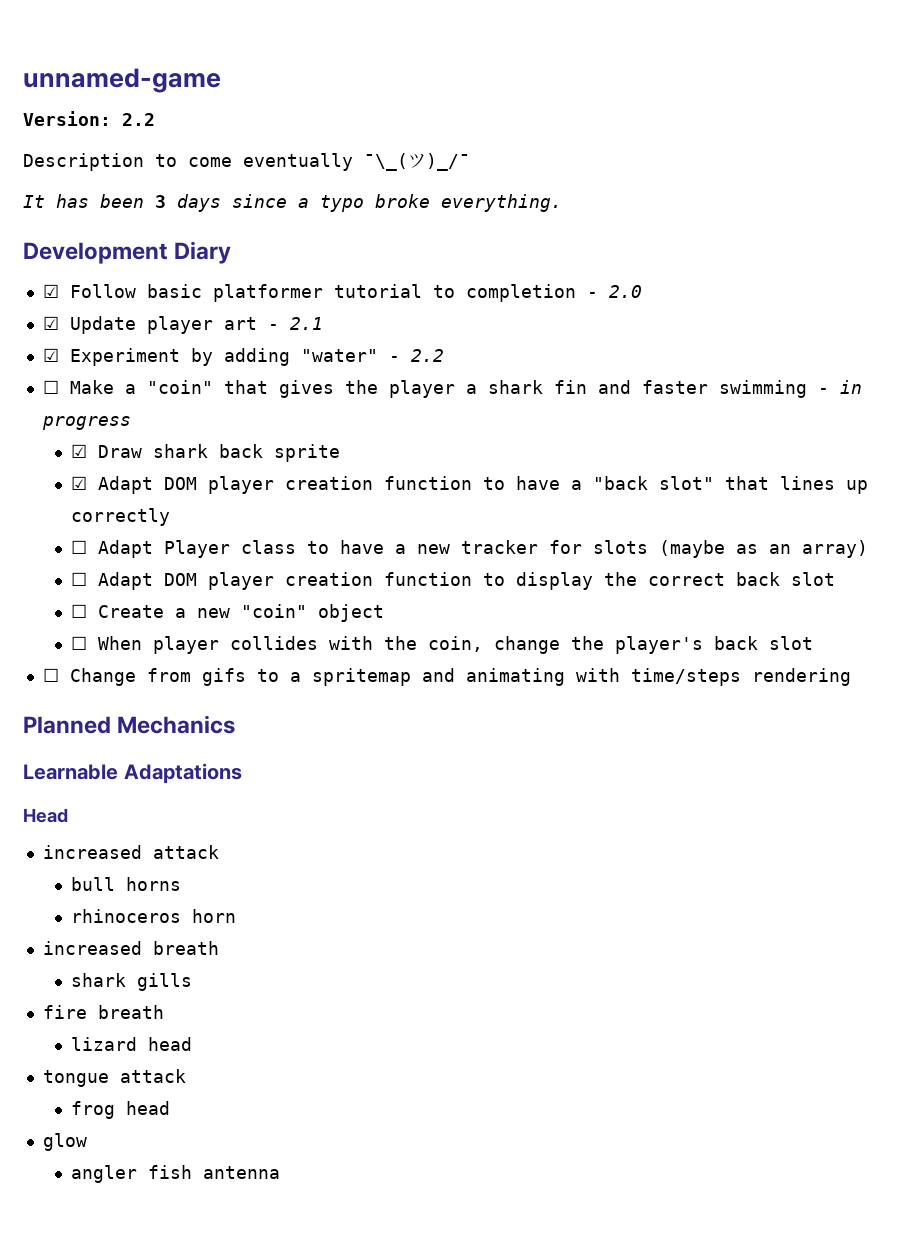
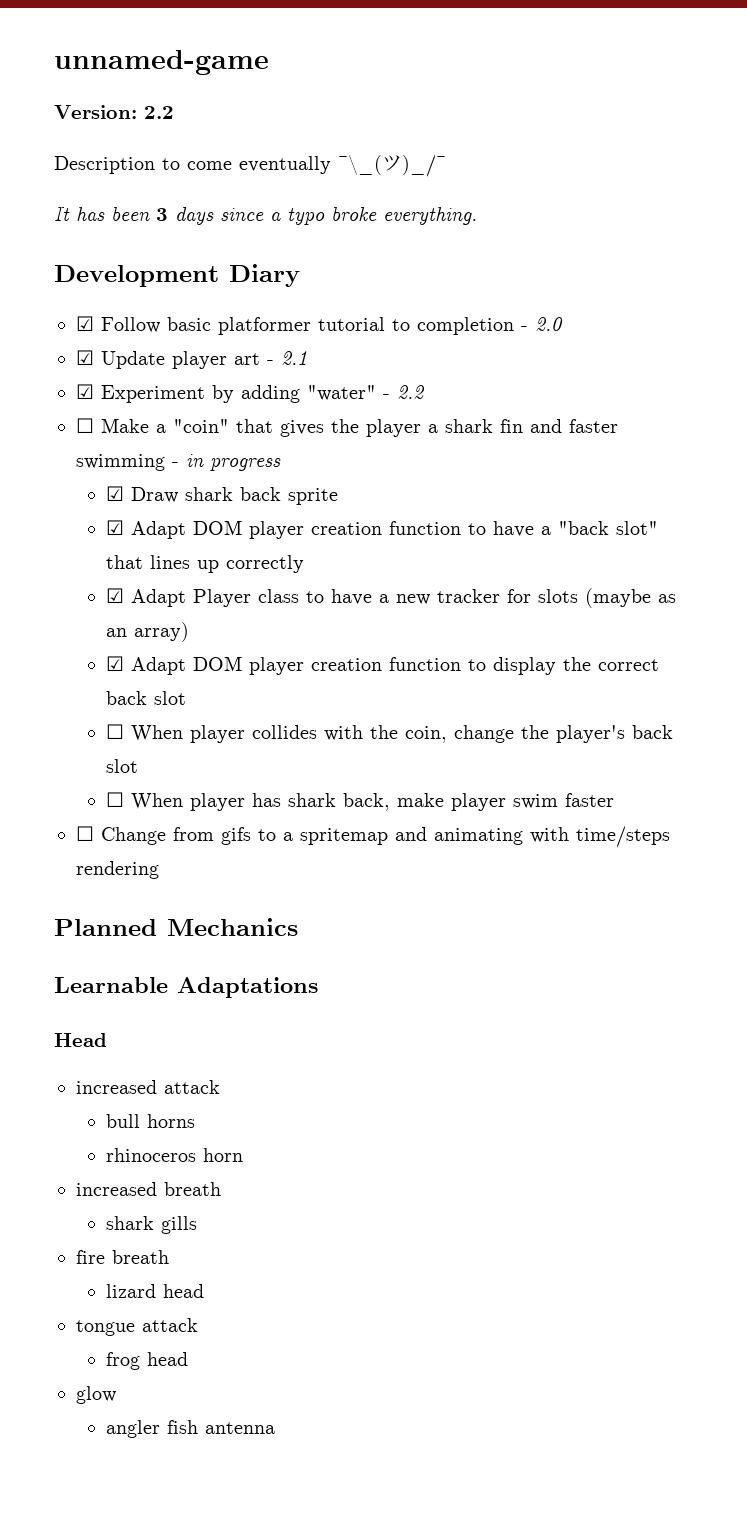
- ☐ Adapt Player class to have a new tracker for slots (maybe as an array)
+ ☑ Adapt Player class to have a new tracker for slots (maybe as an array)
- ☐ Adapt DOM player creation function to display the correct back slot
+ ☑ Adapt DOM player creation function to display the correct back slot
- ☐ Create a new "coin" object
+ ☐ When player has shark back, make player swim faster

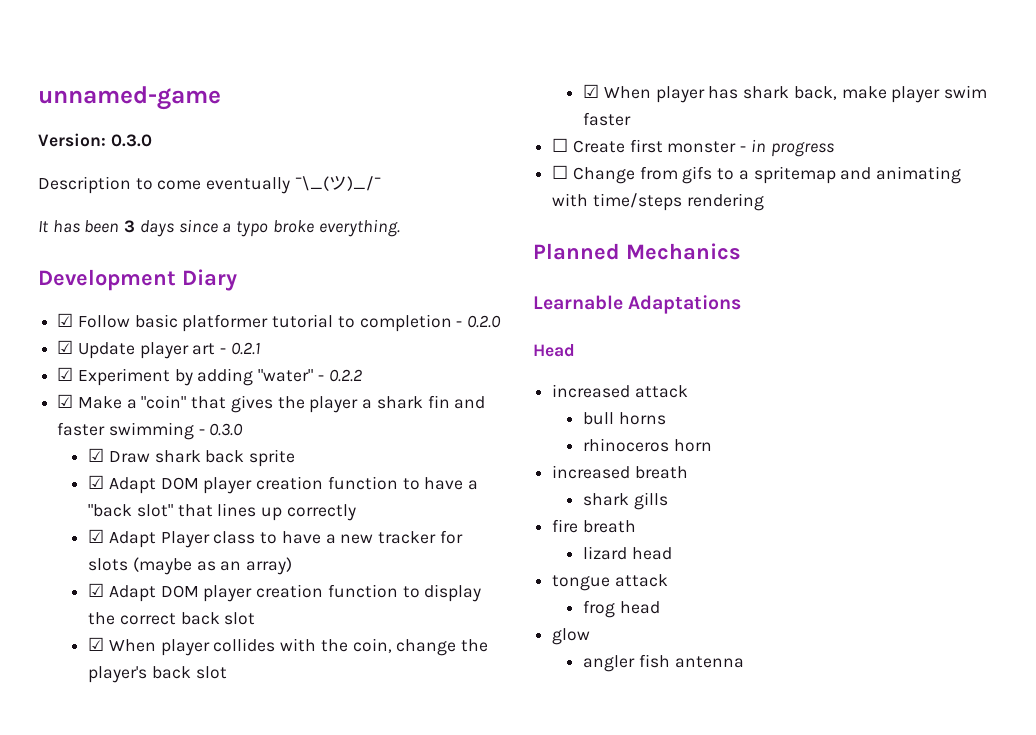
- Version: 2.2
+ Version: 0.3.0
- ☑ Follow basic platformer tutorial to completion - 2.0
+ ☑ Follow basic platformer tutorial to completion - 0.2.0
- ☑ Update player art - 2.1
+ ☑ Update player art - 0.2.1
- ☑ Experiment by adding "water" - 2.2
- ☐ Make a "coin" that gives the player a shark fin and faster swimming - in progress
+ ☑ Experiment by adding "water" - 0.2.2
+ ☑ Make a "coin" that gives the player a shark fin and faster swimming - 0.3.0
- ☐ When player collides with the coin, change the player's back slot
+ ☑ When player collides with the coin, change the player's back slot
- ☐ When player has shark back, make player swim faster
+ ☑ When player has shark back, make player swim faster
+ ☐ Create first monster - in progress

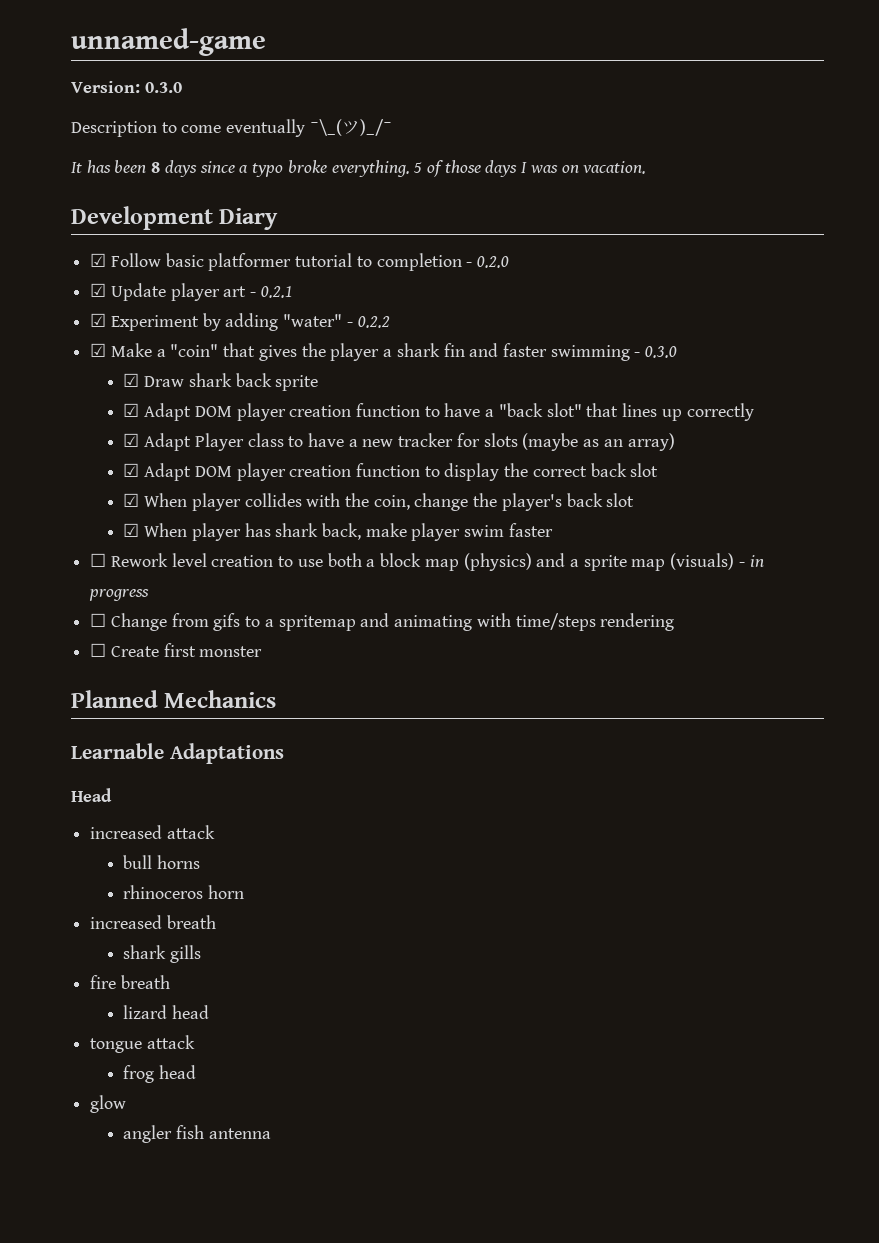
- It has been 3 days since a typo broke everything.
+ It has been 8 days since a typo broke everything. 5 of those days I was on vacation.
- ☐ Create first monster - in progress
+ ☐ Rework level creation to use both a block map (physics) and a sprite map (visuals) - in progress
+ ☐ Create first monster

